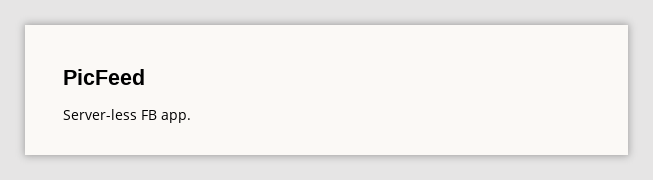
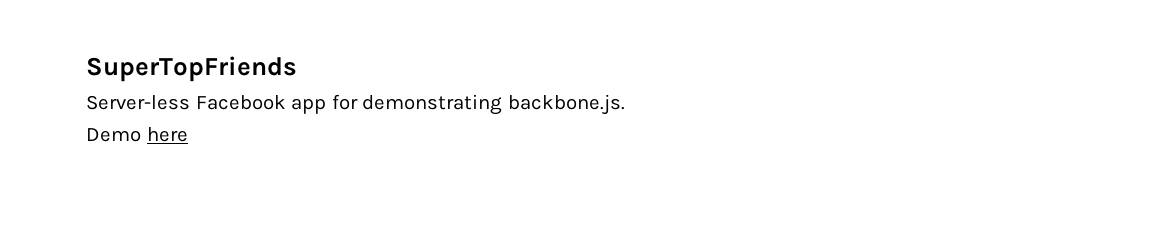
- PicFeed
+ SuperTopFriends
- Server-less FB app.
+ Server-less Facebook app for demonstrating backbone.js.
+ Demo here

